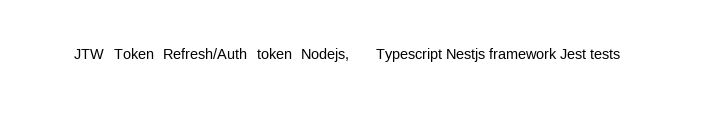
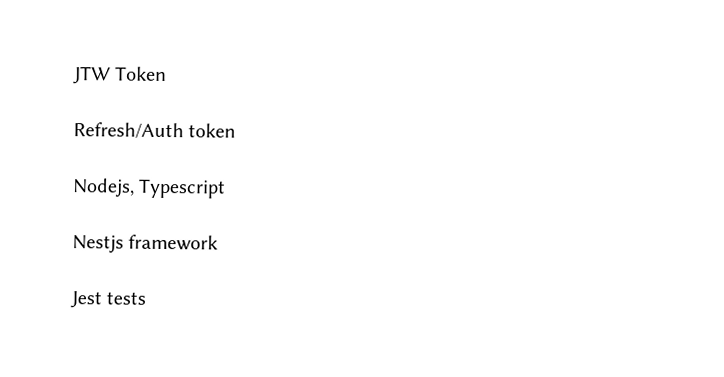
- JTW Token Refresh/Auth token Nodejs, Typescript Nestjs framework Jest tests
+ JTW Token
+ Refresh/Auth token
+ Nodejs, Typescript
+ Nestjs framework
+ Jest tests

